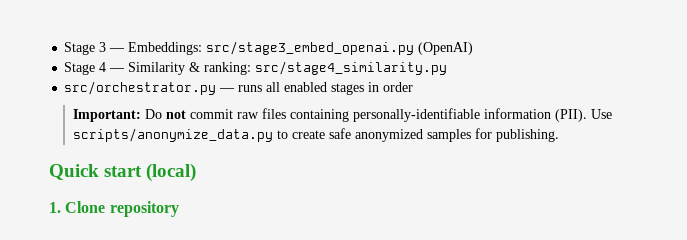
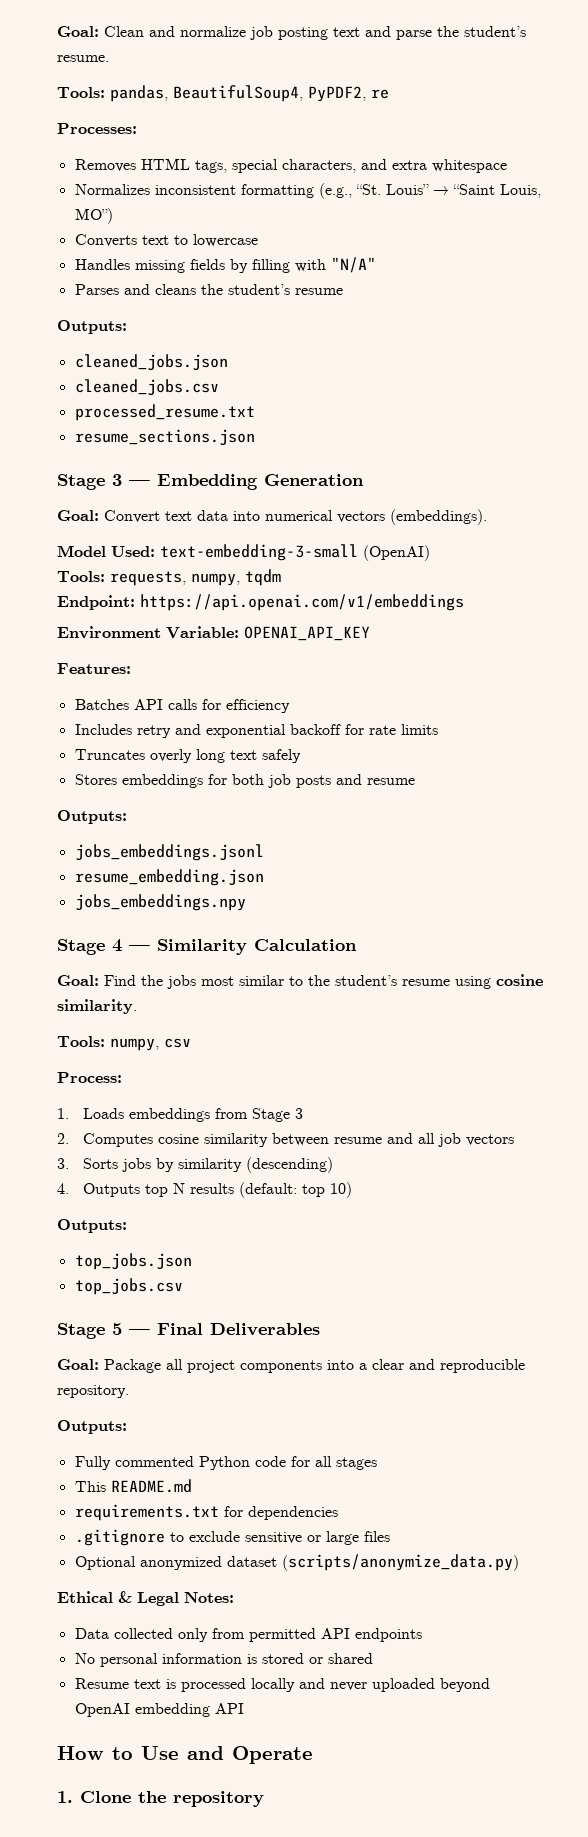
- Stage 3 — Embeddings: src/stage3_embed_openai.py (OpenAI)
- Stage 4 — Similarity & ranking: src/stage4_similarity.py
- src/orchestrator.py — runs all enabled stages in order
- Important: Do not commit raw files containing personally-identifiable information (PII). Use scripts/anonymize_data.py to create safe anonymized samples for publishing.
- Quick start (local)
+ Goal: Clean and normalize job posting text and parse the student’s resume.
+ Tools: pandas, BeautifulSoup4, PyPDF2, re
+ Processes:
+ Removes HTML tags, special characters, and extra whitespace
+ Normalizes inconsistent formatting (e.g., “St. Louis” → “Saint Louis, MO”)
+ Converts text to lowercase
+ Handles missing fields by filling with "N/A"
+ Parses and cleans the student’s resume
+ Outputs:
+ cleaned_jobs.json
+ cleaned_jobs.csv
+ processed_resume.txt
+ resume_sections.json
+ Stage 3 — Embedding Generation
+ Goal: Convert text data into numerical vectors (embeddings).
+ Model Used: text-embedding-3-small (OpenAI)
+ Tools: requests, numpy, tqdm
+ Endpoint: https://api.openai.com/v1/embeddings
+ Environment Variable: OPENAI_API_KEY
+ Features:
+ Batches API calls for efficiency
+ Includes retry and exponential backoff for rate limits
+ Truncates overly long text safely
+ Stores embeddings for both job posts and resume
+ Outputs:
+ jobs_embeddings.jsonl
+ resume_embedding.json
+ jobs_embeddings.npy
+ Stage 4 — Similarity Calculation
+ Goal: Find the jobs most similar to the student’s resume using cosine similarity.
+ Tools: numpy, csv
+ Process:
+ 1. Loads embeddings from Stage 3
+ 2. Computes cosine similarity between resume and all job vectors
+ 3. Sorts jobs by similarity (descending)
+ 4. Outputs top N results (default: top 10)
+ Outputs:
+ top_jobs.json
+ top_jobs.csv
+ Stage 5 — Final Deliverables
+ Goal: Package all project components into a clear and reproducible repository.
+ Outputs:
+ Fully commented Python code for all stages
+ This README.md
+ requirements.txt for dependencies
+ .gitignore to exclude sensitive or large files
+ Optional anonymized dataset (scripts/anonymize_data.py)
+ Ethical & Legal Notes:
+ Data collected only from permitted API endpoints
+ No personal information is stored or shared
+ Resume text is processed locally and never uploaded beyond OpenAI embedding API
+ How to Use and Operate
- 1. Clone repository
+ 1. Clone the repository

